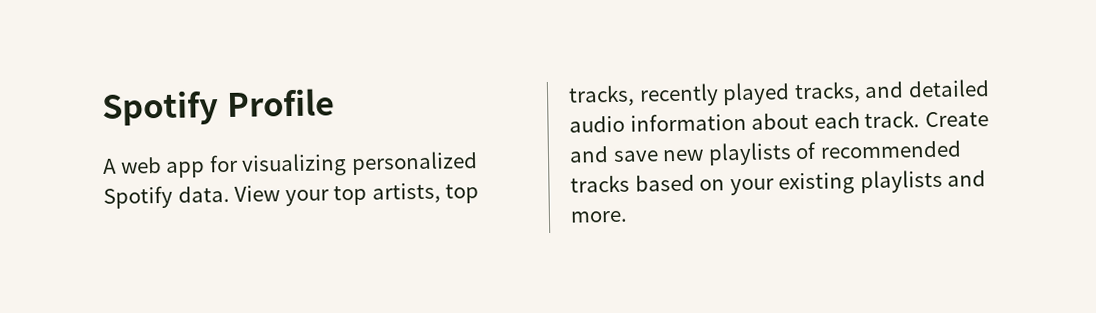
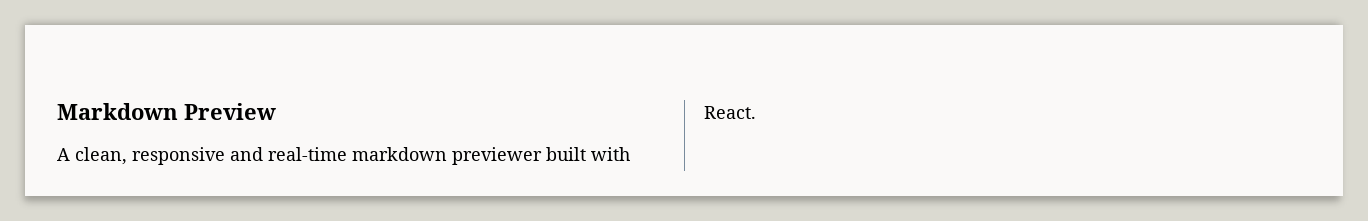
- Spotify Profile
+ Markdown Preview
- A web app for visualizing personalized Spotify data. View your top artists, top tracks, recently played tracks, and detailed audio information about each track. Create and save new playlists of recommended tracks based on your existing playlists and more.
+ A clean, responsive and real-time markdown previewer built with React.

